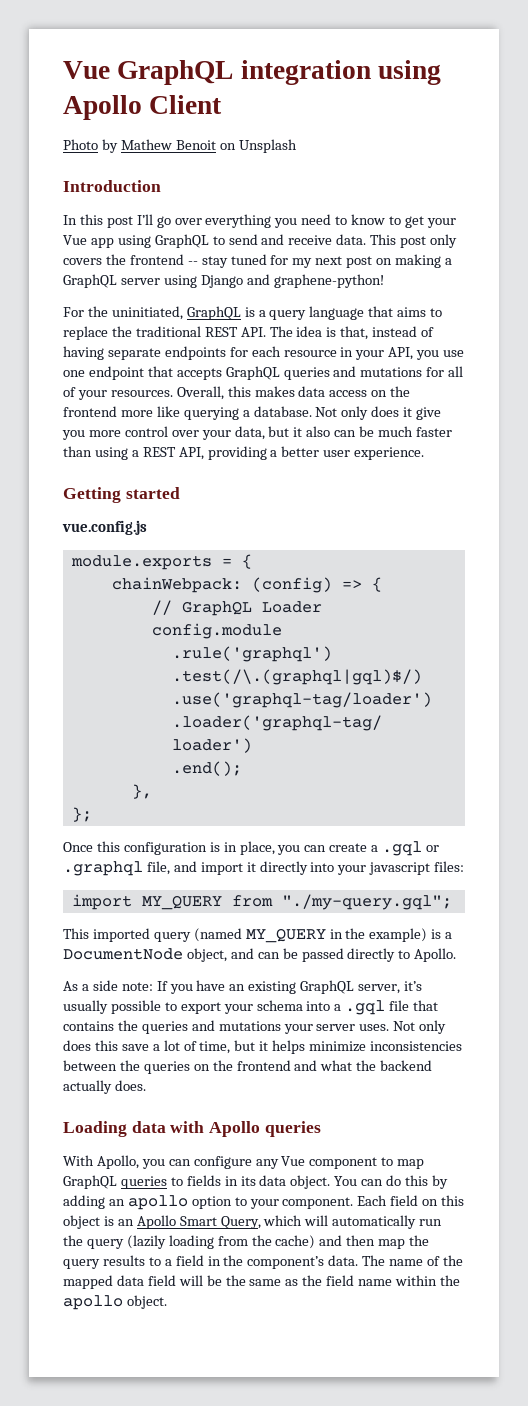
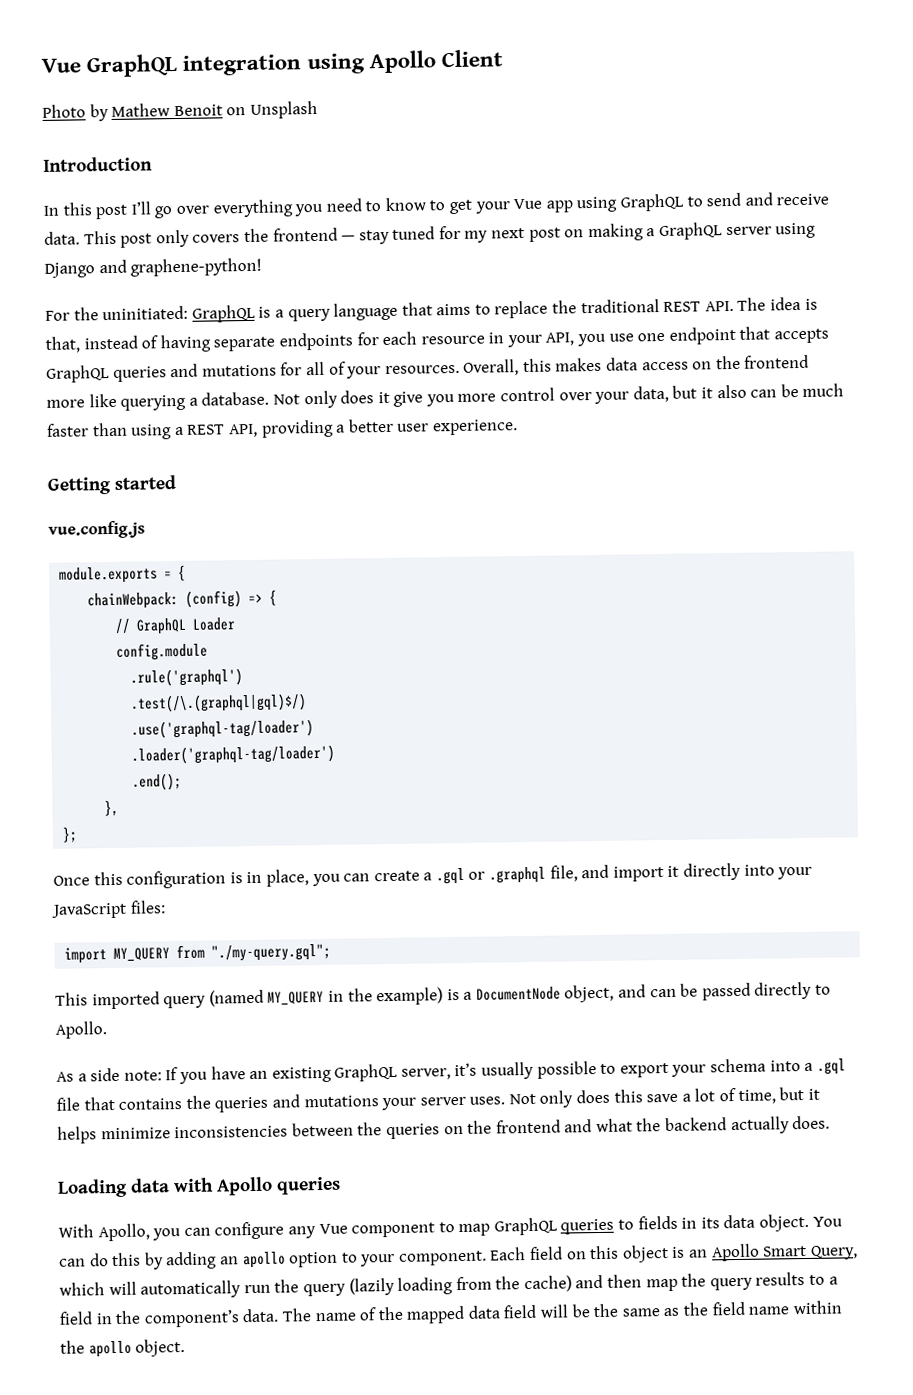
- This post only covers the frontend -- stay tuned for my next post on making a GraphQL server using Django and graphene-python!
+ This post only covers the frontend — stay tuned for my next post on making a GraphQL server using Django and graphene-python!
- For the uninitiated, GraphQL is a query language that aims to replace the traditional REST API. The idea is that, instead of having separate endpoints for each resource in your API, you use one endpoint that accepts GraphQL queries and mutations for all of your resources.
+ For the uninitiated: GraphQL is a query language that aims to replace the traditional REST API. The idea is that, instead of having separate endpoints for each resource in your API, you use one endpoint that accepts GraphQL queries and mutations for all of your resources.
- Once this configuration is in place, you can create a .gql or .graphql file, and import it directly into your javascript files:
+ Once this configuration is in place, you can create a .gql or .graphql file, and import it directly into your JavaScript files:

